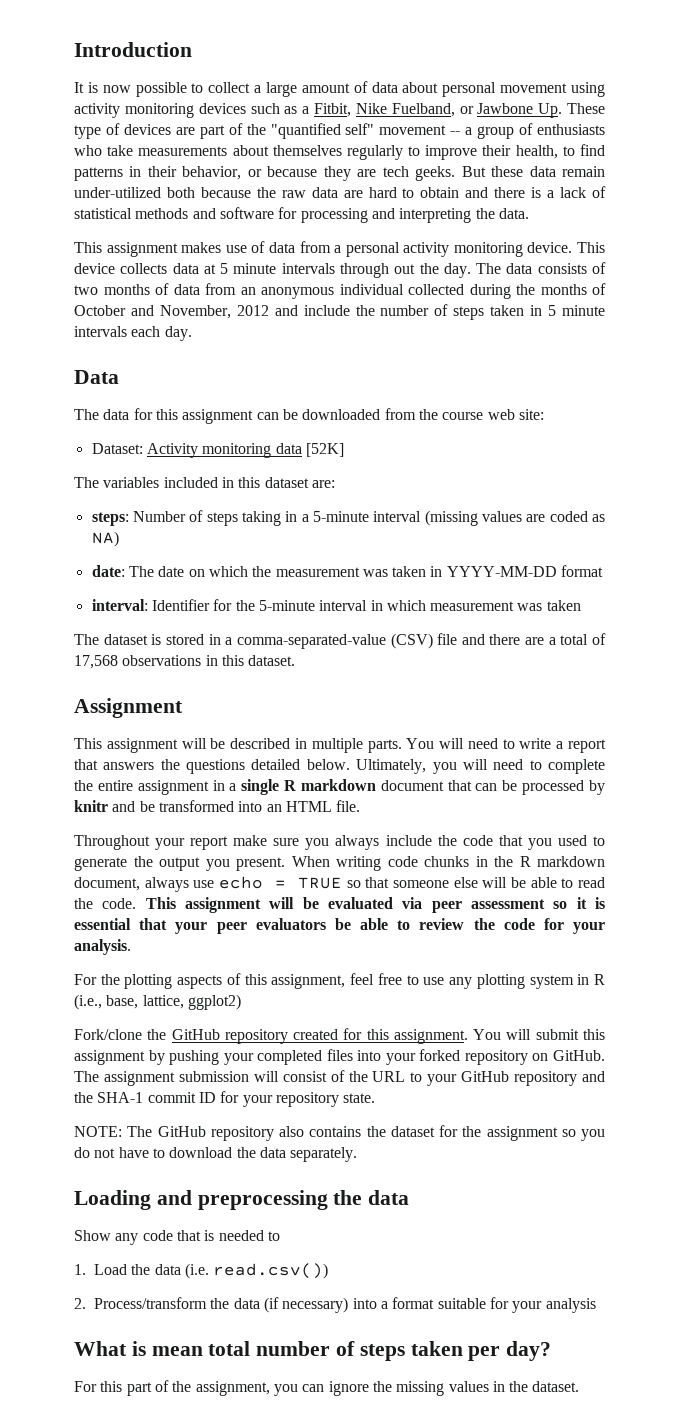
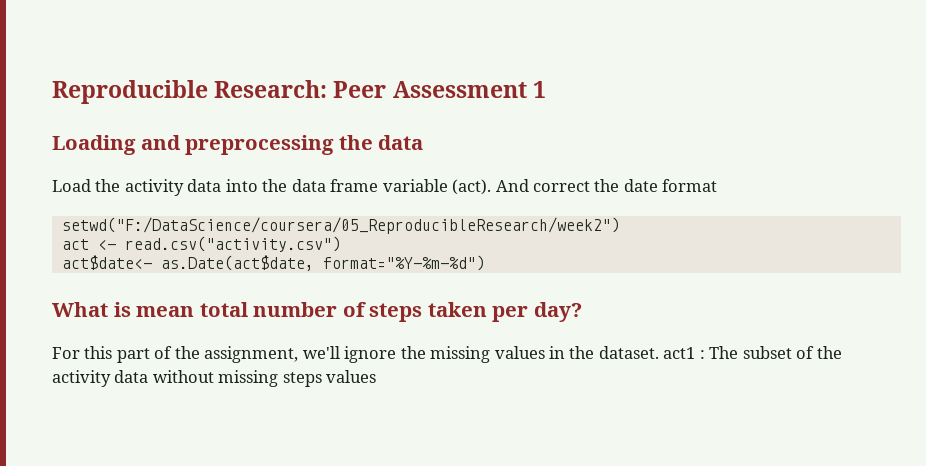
- Introduction
- It is now possible to collect a large amount of data about personal movement using activity monitoring devices such as a Fitbit, Nike Fuelband, or Jawbone Up. These type of devices are part of the "quantified self" movement -- a group of enthusiasts who take measurements about themselves regularly to improve their health, to find patterns in their behavior, or because they are tech geeks. But these data remain under-utilized both because the raw data are hard to obtain and there is a lack of statistical methods and software for processing and interpreting the data.
- This assignment makes use of data from a personal activity monitoring device. This device collects data at 5 minute intervals through out the day. The data consists of two months of data from an anonymous individual collected during the months of October and November, 2012 and include the number of steps taken in 5 minute intervals each day.
- Data
- The data for this assignment can be downloaded from the course web site:
- Dataset: Activity monitoring data [52K]
- The variables included in this dataset are:
- steps: Number of steps taking in a 5-minute interval (missing values are coded as NA)
- date: The date on which the measurement was taken in YYYY-MM-DD format
- interval: Identifier for the 5-minute interval in which measurement was taken
- The dataset is stored in a comma-separated-value (CSV) file and there are a total of 17,568 observations in this dataset.
- Assignment
- This assignment will be described in multiple parts. You will need to write a report that answers the questions detailed below. Ultimately, you will need to complete the entire assignment in a single R markdown document that can be processed by knitr and be transformed into an HTML file.
- Throughout your report make sure you always include the code that you used to generate the output you present. When writing code chunks in the R markdown document, always use echo = TRUE so that someone else will be able to read the code. This assignment will be evaluated via peer assessment so it is essential that your peer evaluators be able to review the code for your analysis.
- For the plotting aspects of this assignment, feel free to use any plotting system in R (i.e., base, lattice, ggplot2)
- Fork/clone the GitHub repository created for this assignment. You will submit this assignment by pushing your completed files into your forked repository on GitHub. The assignment submission will consist of the URL to your GitHub repository and the SHA-1 commit ID for your repository state.
- NOTE: The GitHub repository also contains the dataset for the assignment so you do not have to download the data separately.
+ Reproducible Research: Peer Assessment 1
- Show any code that is needed to
- 1. Load the data (i.e. read.csv())
- 2. Process/transform the data (if necessary) into a format suitable for your analysis
+ Load the activity data into the data frame variable (act). And correct the date format
+ setwd("F:/DataScience/coursera/05_ReproducibleResearch/week2")
+ act <- read.csv("activity.csv")
+ act$date<- as.Date(act$date, format="%Y-%m-%d")
- For this part of the assignment, you can ignore the missing values in the dataset.
+ For this part of the assignment, we'll ignore the missing values in the dataset. act1 : The subset of the activity data without missing steps values

